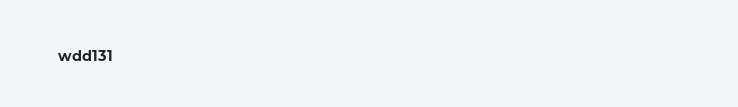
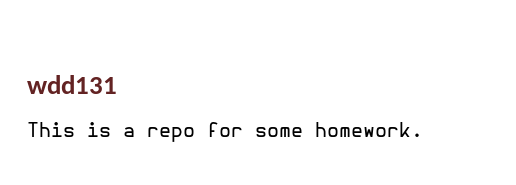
+ This is a repo for some homework.

